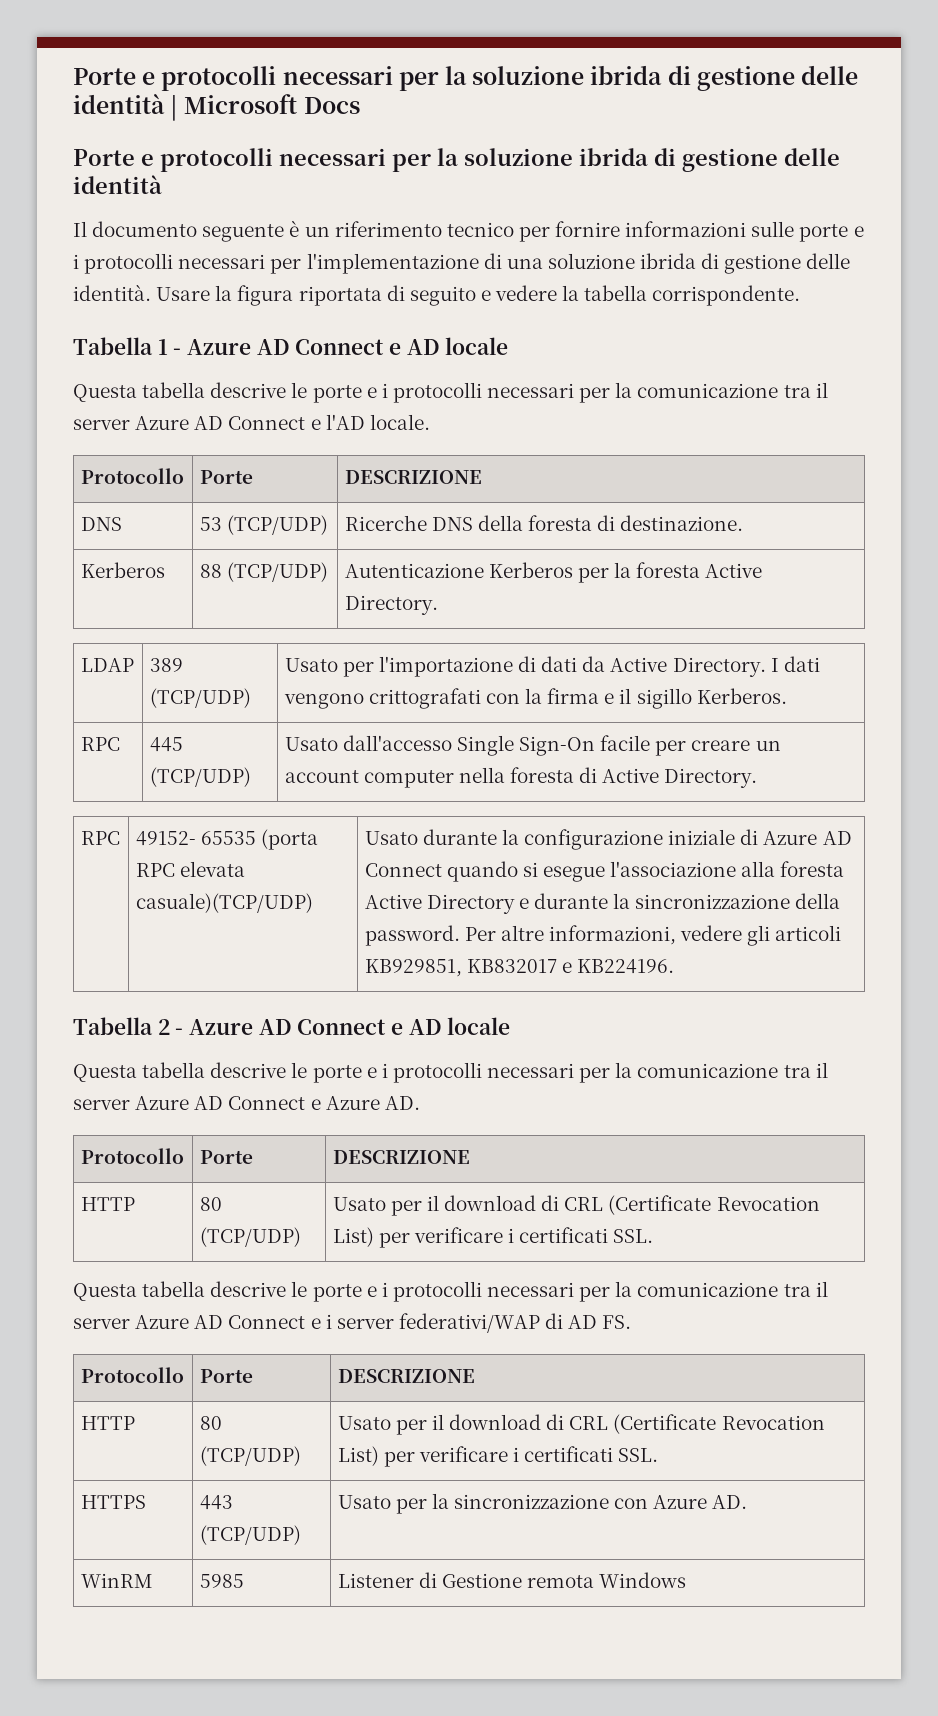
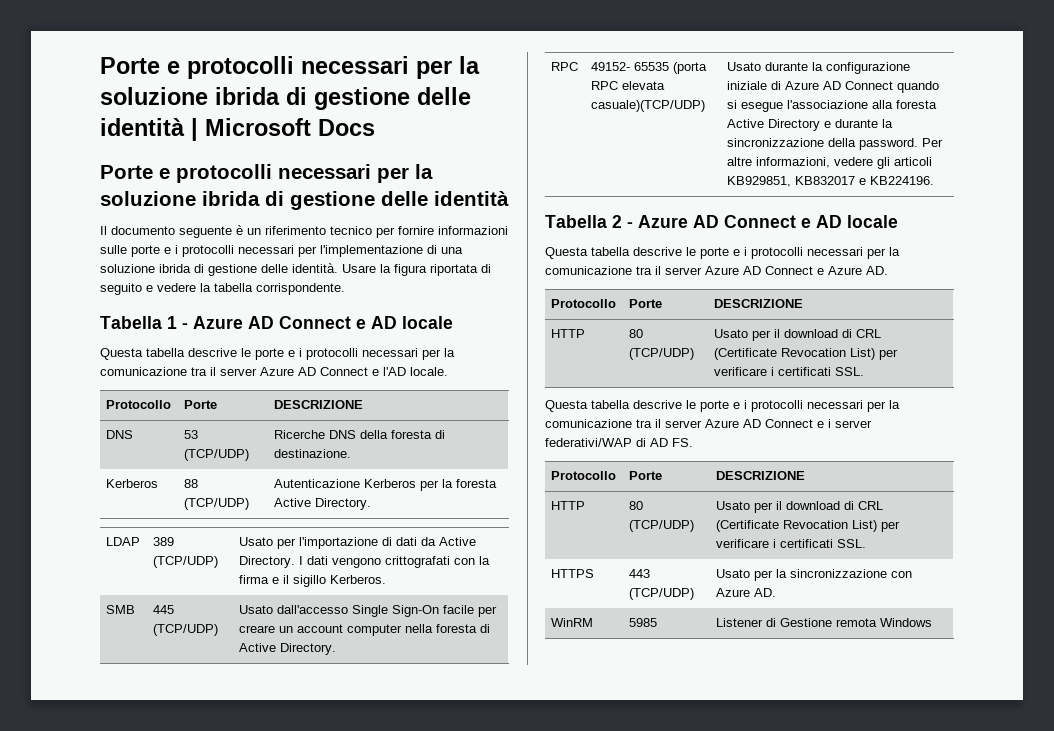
- RPC | 445 (TCP/UDP) | Usato dall'accesso Single Sign-On facile per creare un account computer nella foresta di Active Directory.
+ SMB | 445 (TCP/UDP) | Usato dall'accesso Single Sign-On facile per creare un account computer nella foresta di Active Directory.

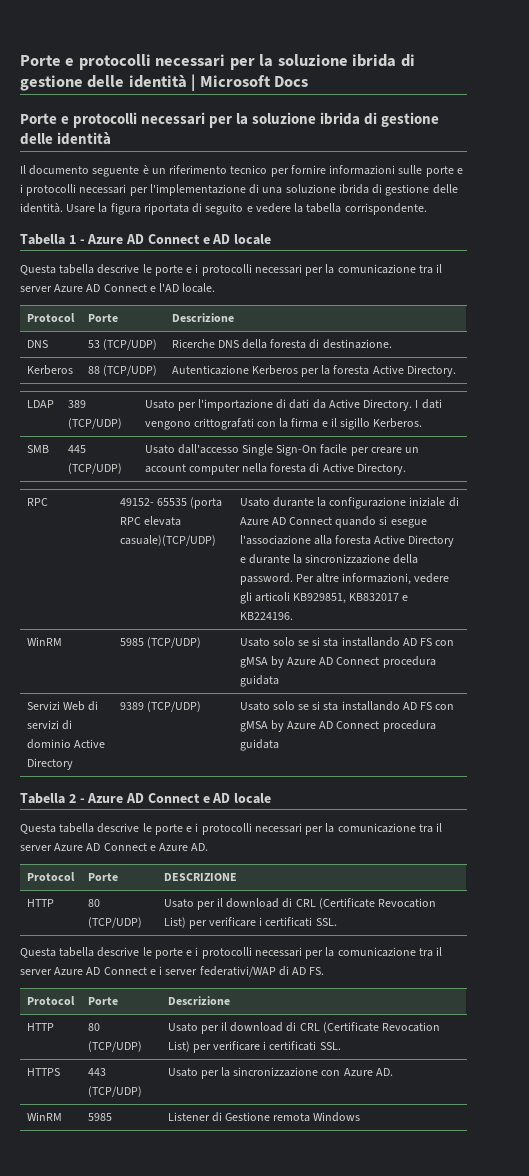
  Questa tabella descrive le porte e i protocolli necessari per la comunicazione tra il server Azure AD Connect e l'AD locale.
- Protocollo | Porte | DESCRIZIONE
+ Protocol | Porte | Descrizione
+ WinRM | 5985 (TCP/UDP) | Usato solo se si sta installando AD FS con gMSA by Azure AD Connect procedura guidata
+ Servizi Web di servizi di dominio Active Directory | 9389 (TCP/UDP) | Usato solo se si sta installando AD FS con gMSA by Azure AD Connect procedura guidata
  Questa tabella descrive le porte e i protocolli necessari per la comunicazione tra il server Azure AD Connect e Azure AD.
- Protocollo | Porte | DESCRIZIONE
+ Protocol | Porte | DESCRIZIONE
  Questa tabella descrive le porte e i protocolli necessari per la comunicazione tra il server Azure AD Connect e i server federativi/WAP di AD FS.
- Protocollo | Porte | DESCRIZIONE
+ Protocol | Porte | Descrizione

